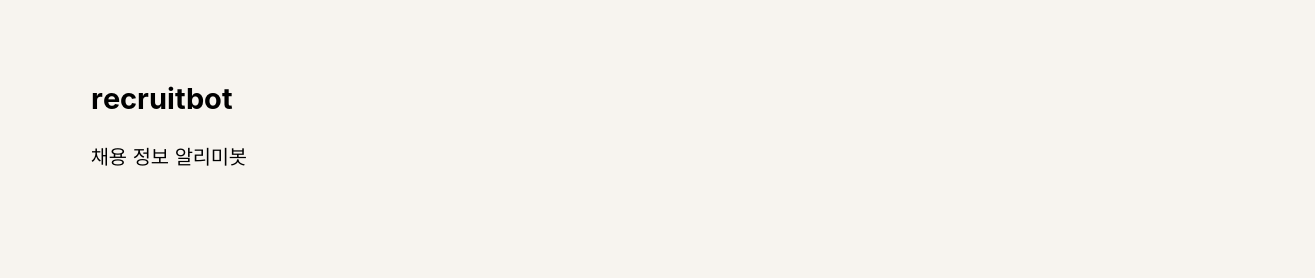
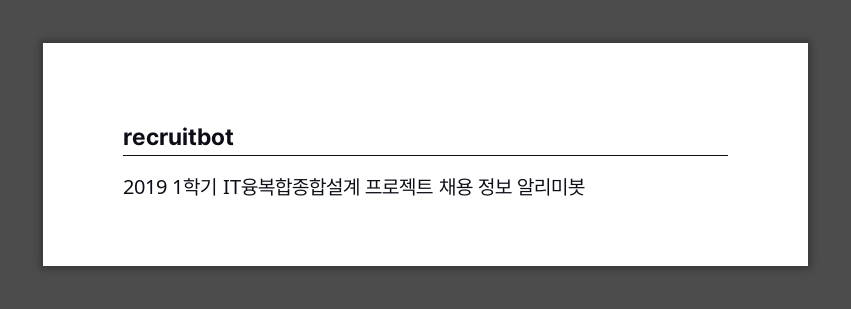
- 채용 정보 알리미봇
+ 2019 1학기 IT융복합종합설계 프로젝트 채용 정보 알리미봇

